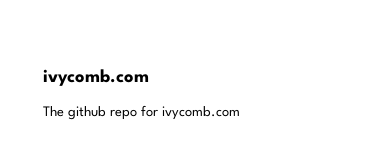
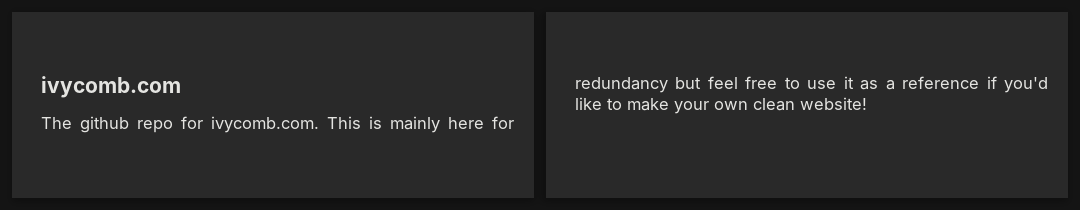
- The github repo for ivycomb.com
+ The github repo for ivycomb.com. This is mainly here for redundancy but feel free to use it as a reference if you'd like to make your own clean website!

